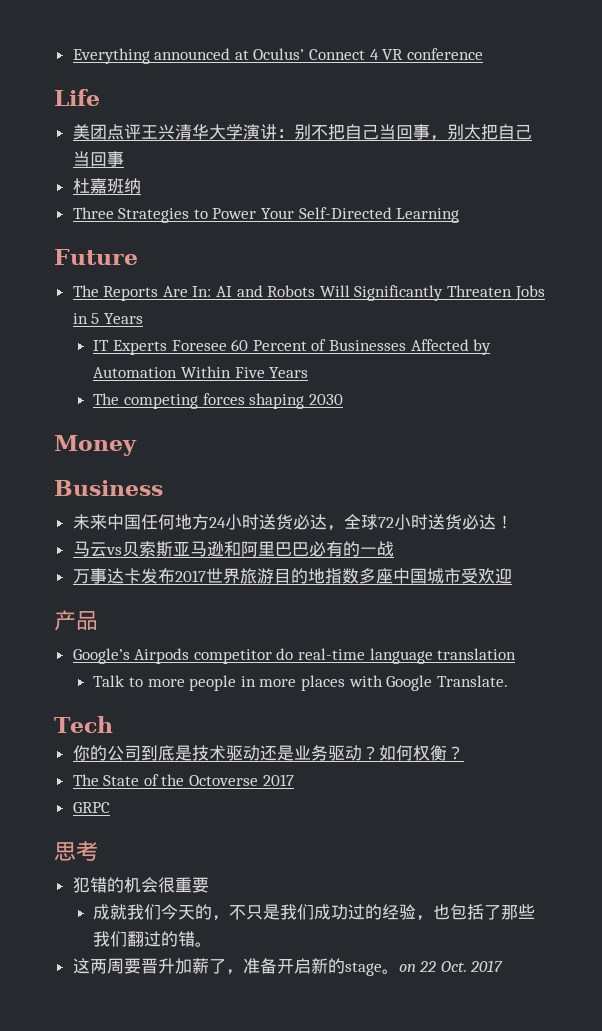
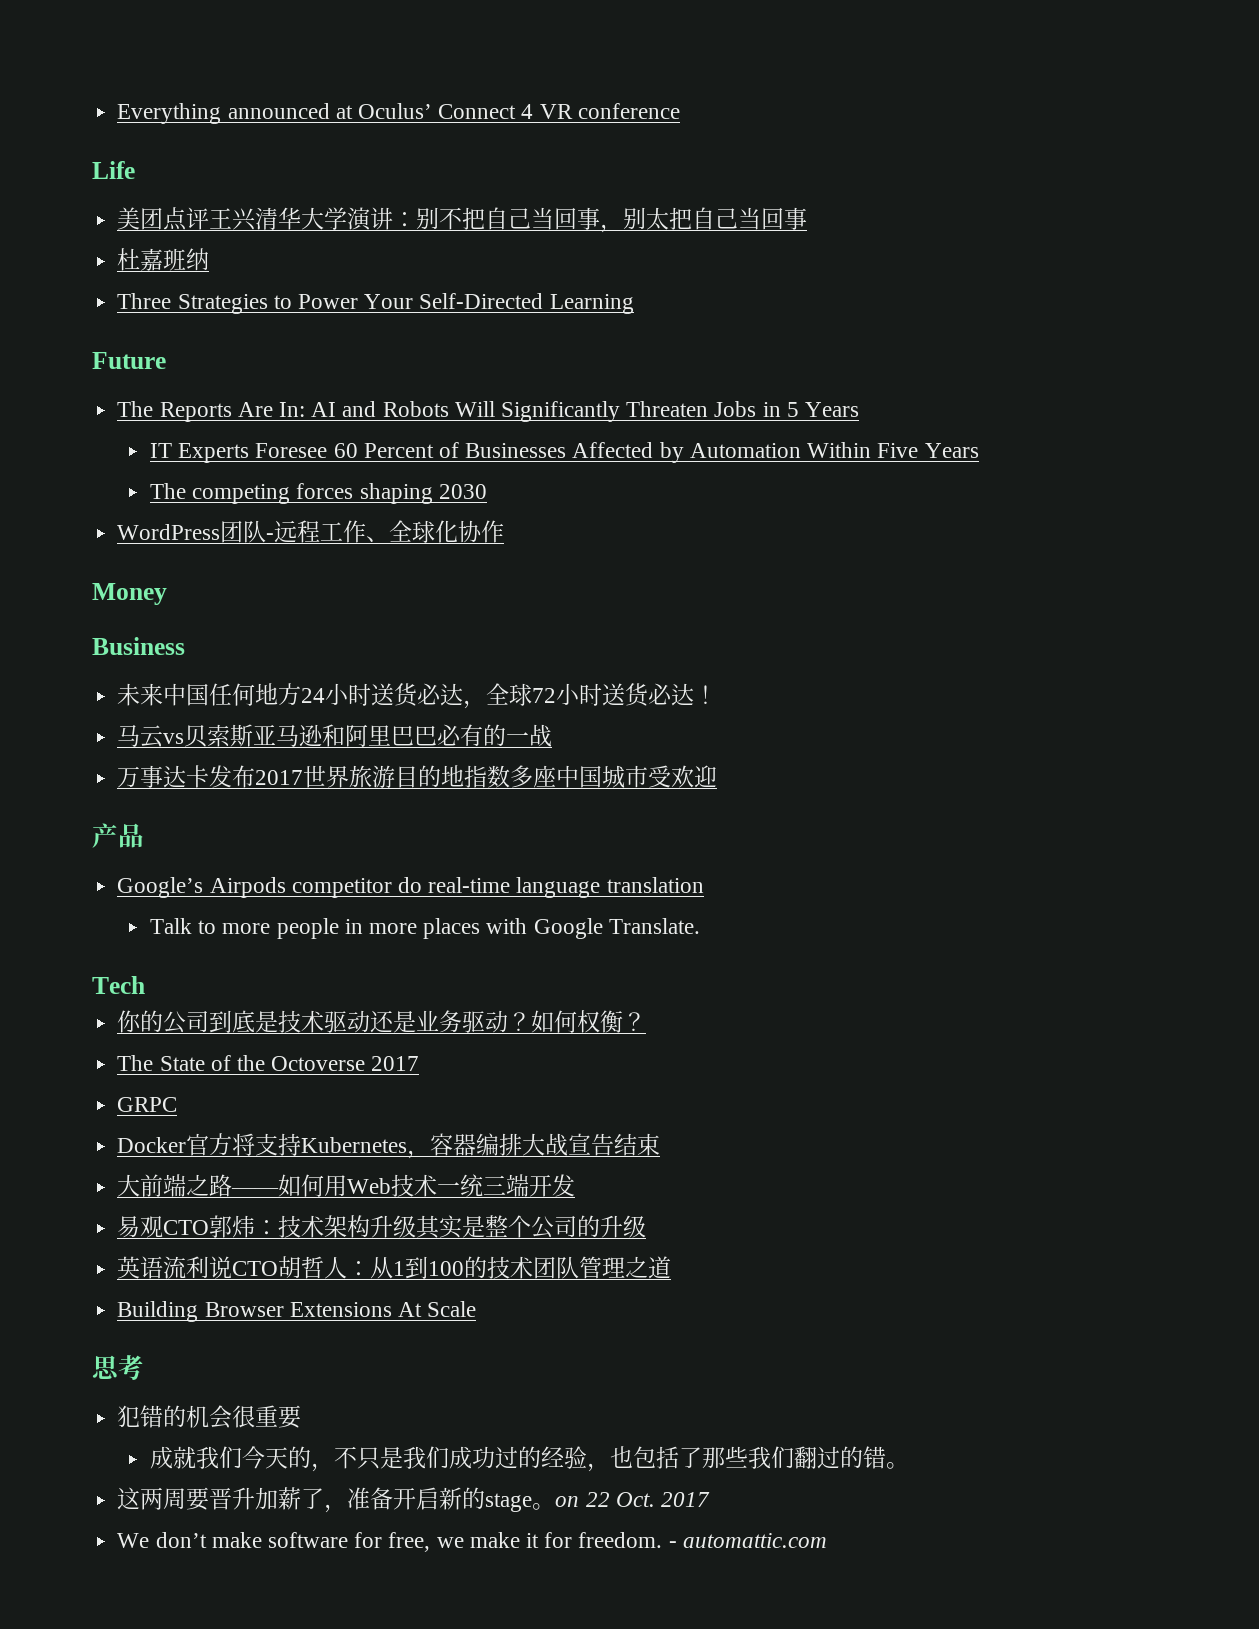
+ WordPress团队-远程工作、全球化协作
+ Docker官方将支持Kubernetes，容器编排大战宣告结束
+ 大前端之路——如何用Web技术一统三端开发
+ 易观CTO郭炜：技术架构升级其实是整个公司的升级
+ 英语流利说CTO胡哲人：从1到100的技术团队管理之道
+ Building Browser Extensions At Scale
+ We don’t make software for free, we make it for freedom. - automattic.com

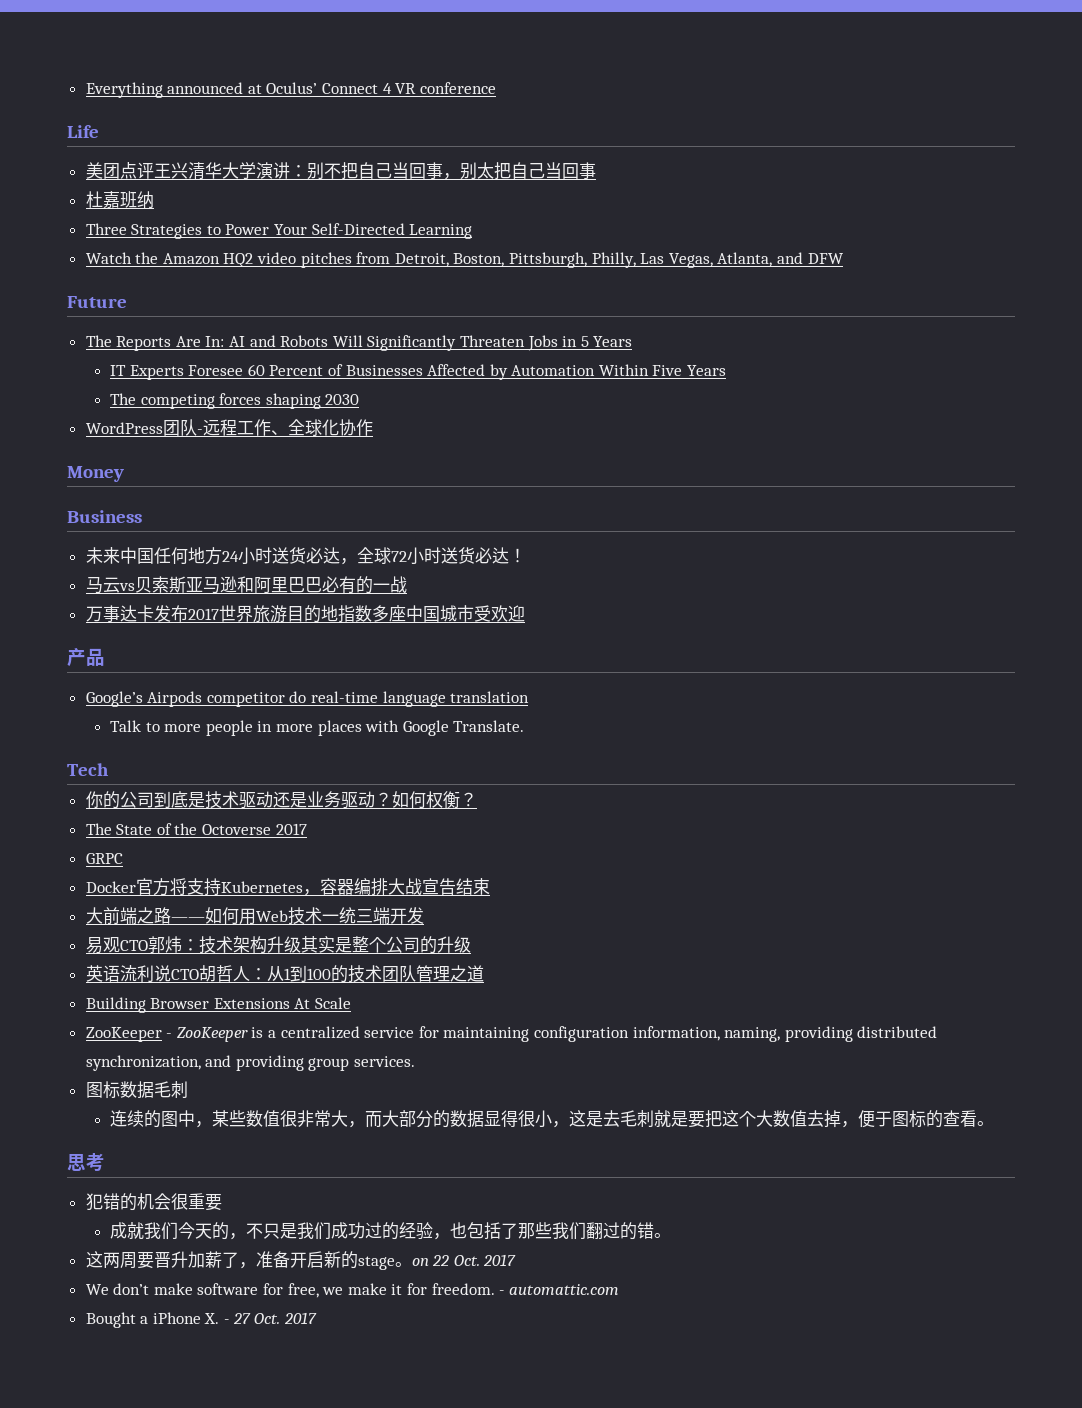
+ Watch the Amazon HQ2 video pitches from Detroit, Boston, Pittsburgh, Philly, Las Vegas, Atlanta, and DFW
+ ZooKeeper - ZooKeeper is a centralized service for maintaining configuration information, naming, providing distributed synchronization, and providing group services.
+ 图标数据毛刺
+ 连续的图中，某些数值很非常大，而大部分的数据显得很小，这是去毛刺就是要把这个大数值去掉，便于图标的查看。
+ Bought a iPhone X. - 27 Oct. 2017

